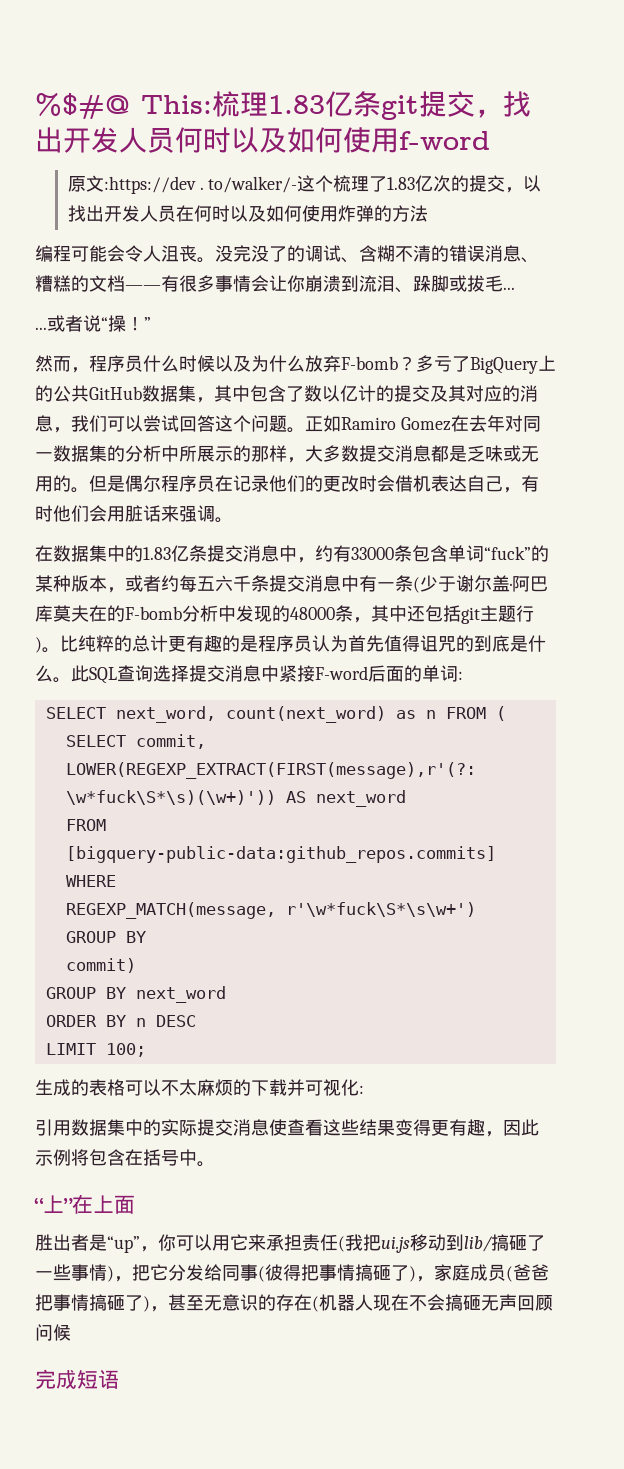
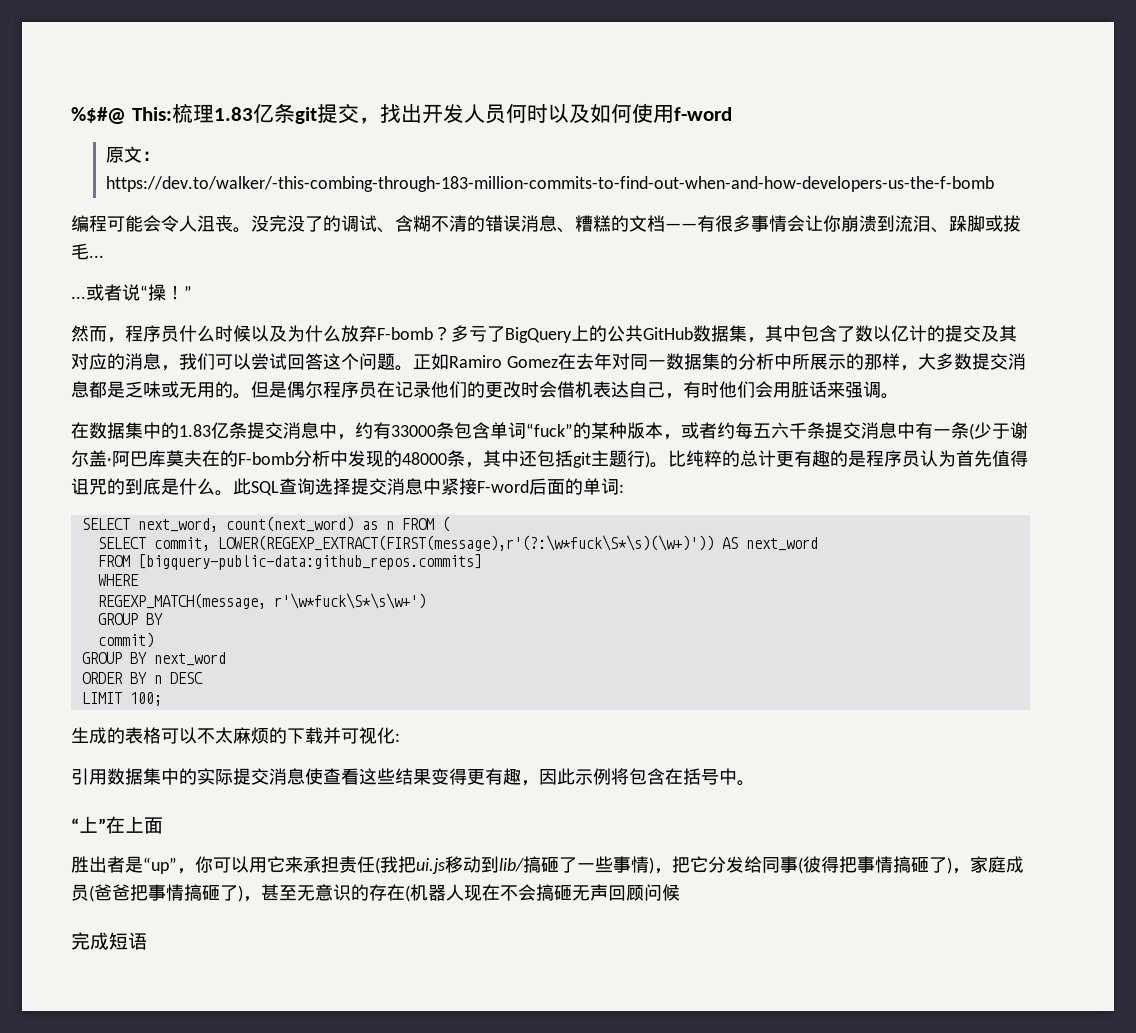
- 原文:https://dev . to/walker/-这个梳理了1.83亿次的提交，以找出开发人员在何时以及如何使用炸弹的方法
+ 原文：https://dev.to/walker/-this-combing-through-183-million-commits-to-find-out-when-and-how-developers-us-the-f-bomb

